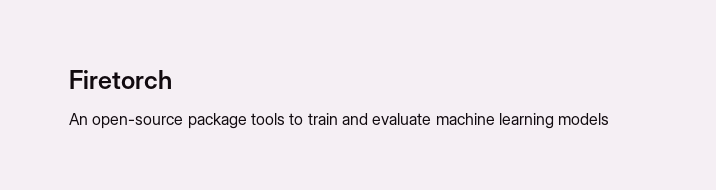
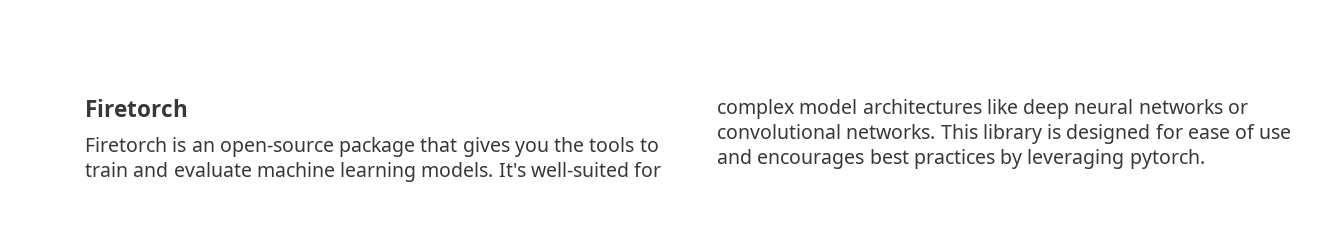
- An open-source package tools to train and evaluate machine learning models
+ Firetorch is an open-source package that gives you the tools to train and evaluate machine learning models. It's well-suited for complex model architectures like deep neural networks or convolutional networks. This library is designed for ease of use and encourages best practices by leveraging pytorch.

